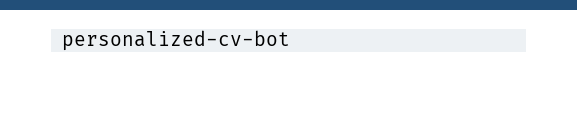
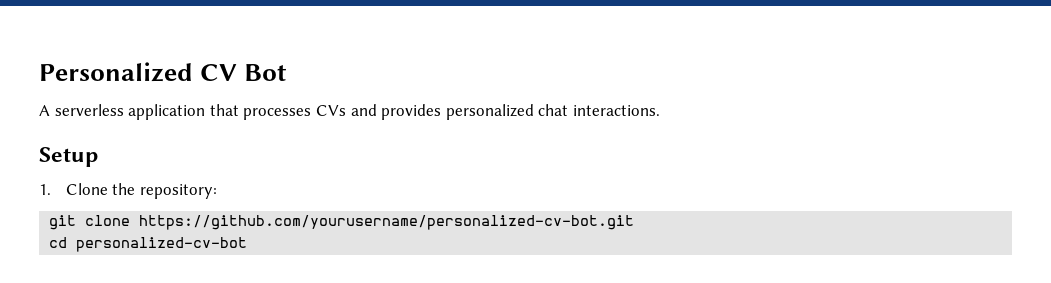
- personalized-cv-bot
+ Personalized CV Bot
+ A serverless application that processes CVs and provides personalized chat interactions.
+ Setup
+ 1. Clone the repository:
+ git clone https://github.com/yourusername/personalized-cv-bot.git
+ cd personalized-cv-bot

